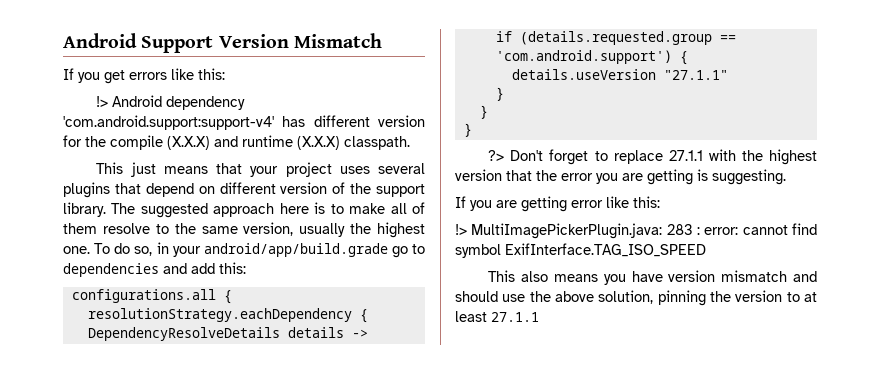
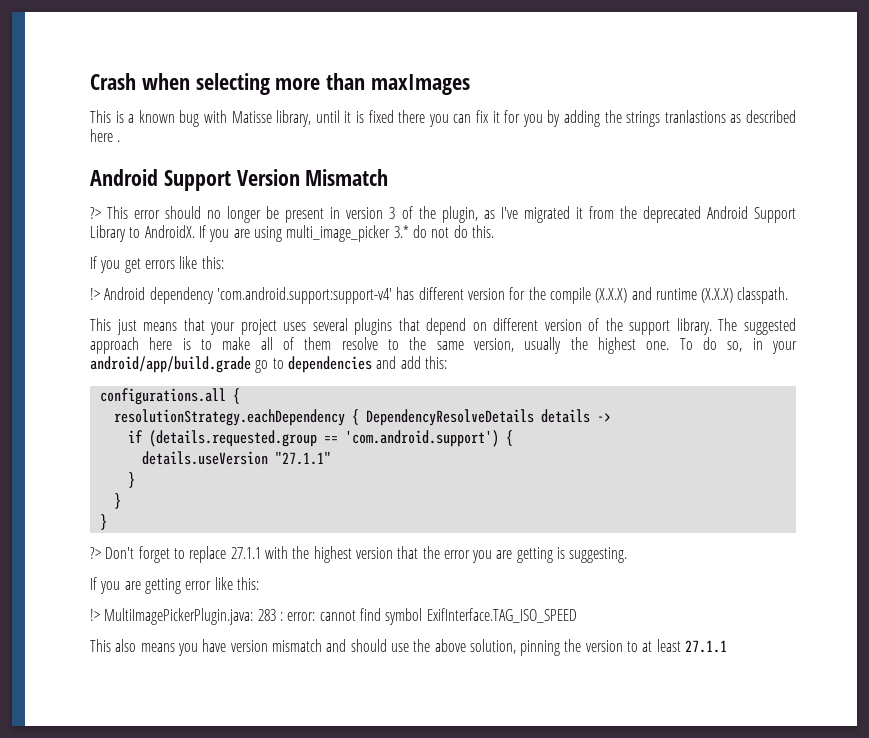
+ Crash when selecting more than maxImages
+ This is a known bug with Matisse library, until it is fixed there you can fix it for you by adding the strings tranlastions as described here .
  Android Support Version Mismatch
+ ?> This error should no longer be present in version 3 of the plugin, as I've migrated it from the deprecated Android Support Library to AndroidX. If you are using multi_image_picker 3.* do not do this.

